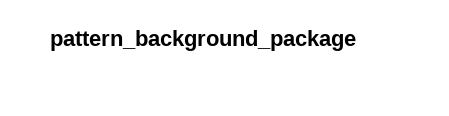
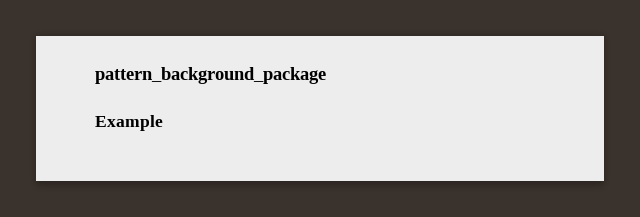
+ Example

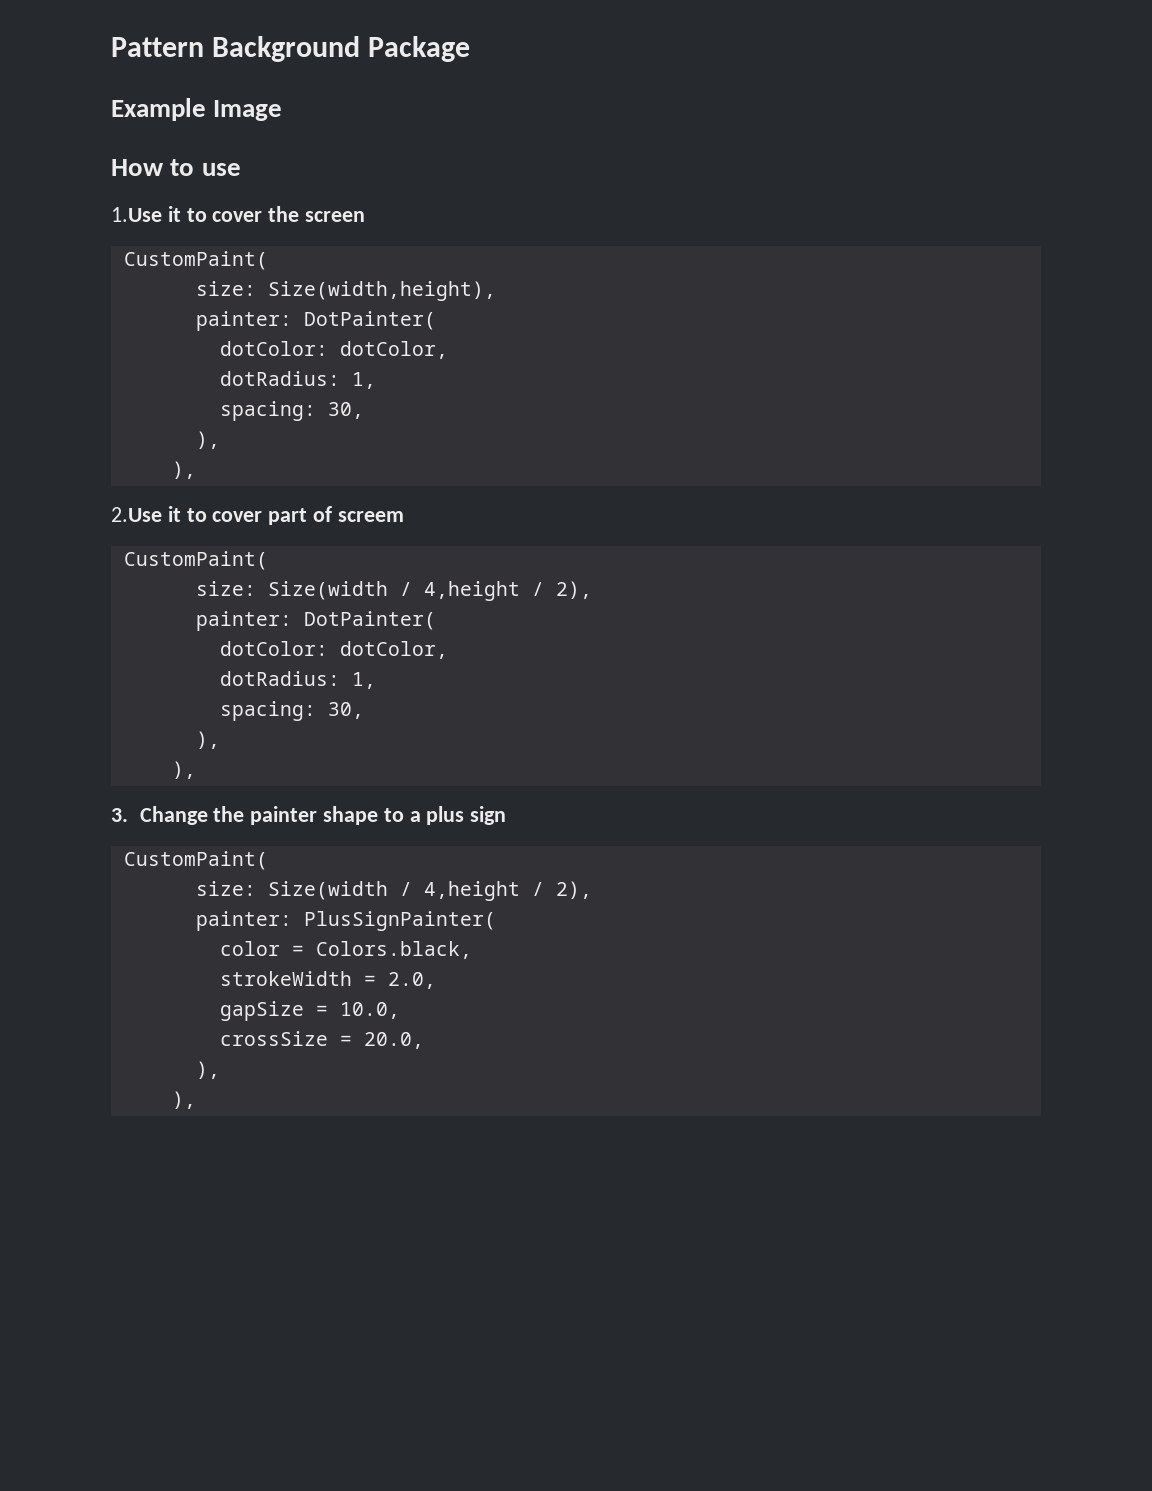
- pattern_background_package
- Example
+ Pattern Background Package
+ Example Image
+ How to use
+ 1.Use it to cover the screen
+ CustomPaint(
+ size: Size(width,height),
+ painter: DotPainter(
+ dotColor: dotColor,
+ dotRadius: 1,
+ spacing: 30,
+ ),
+ ),
+ 2.Use it to cover part of screem
+ CustomPaint(
+ size: Size(width / 4,height / 2),
+ painter: DotPainter(
+ dotColor: dotColor,
+ dotRadius: 1,
+ spacing: 30,
+ ),
+ ),
+ 3. Change the painter shape to a plus sign
+ CustomPaint(
+ size: Size(width / 4,height / 2),
+ painter: PlusSignPainter(
+ color = Colors.black,
+ strokeWidth = 2.0,
+ gapSize = 10.0,
+ crossSize = 20.0,
+ ),
+ ),

